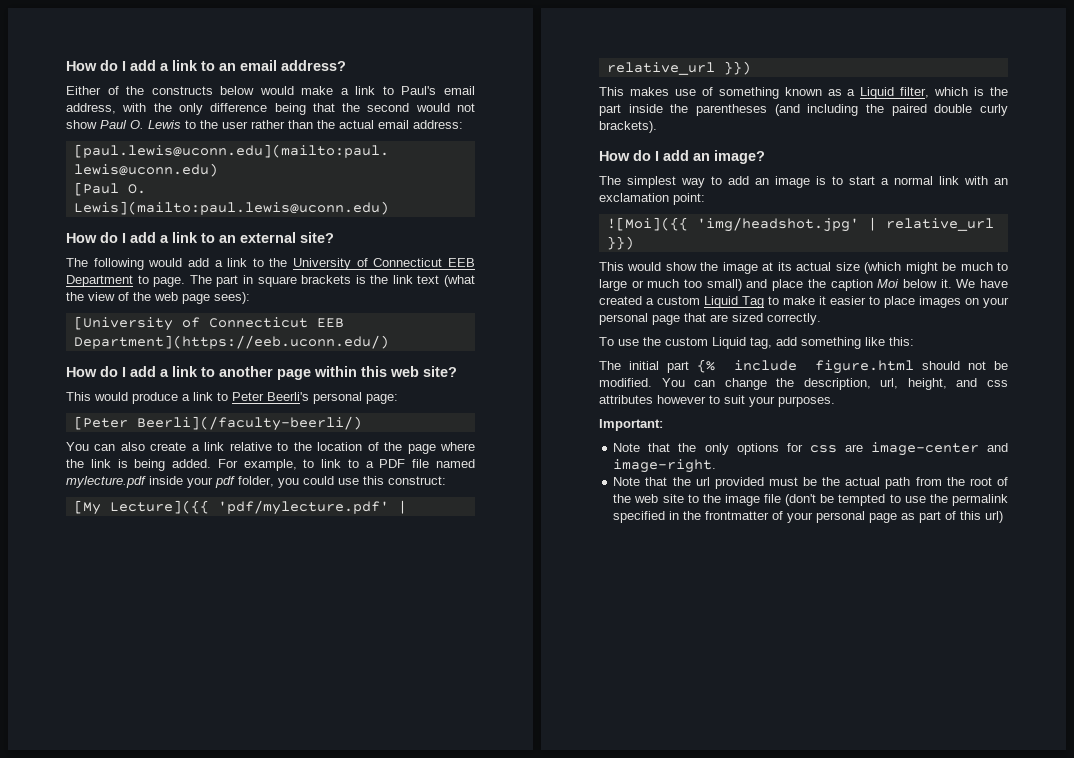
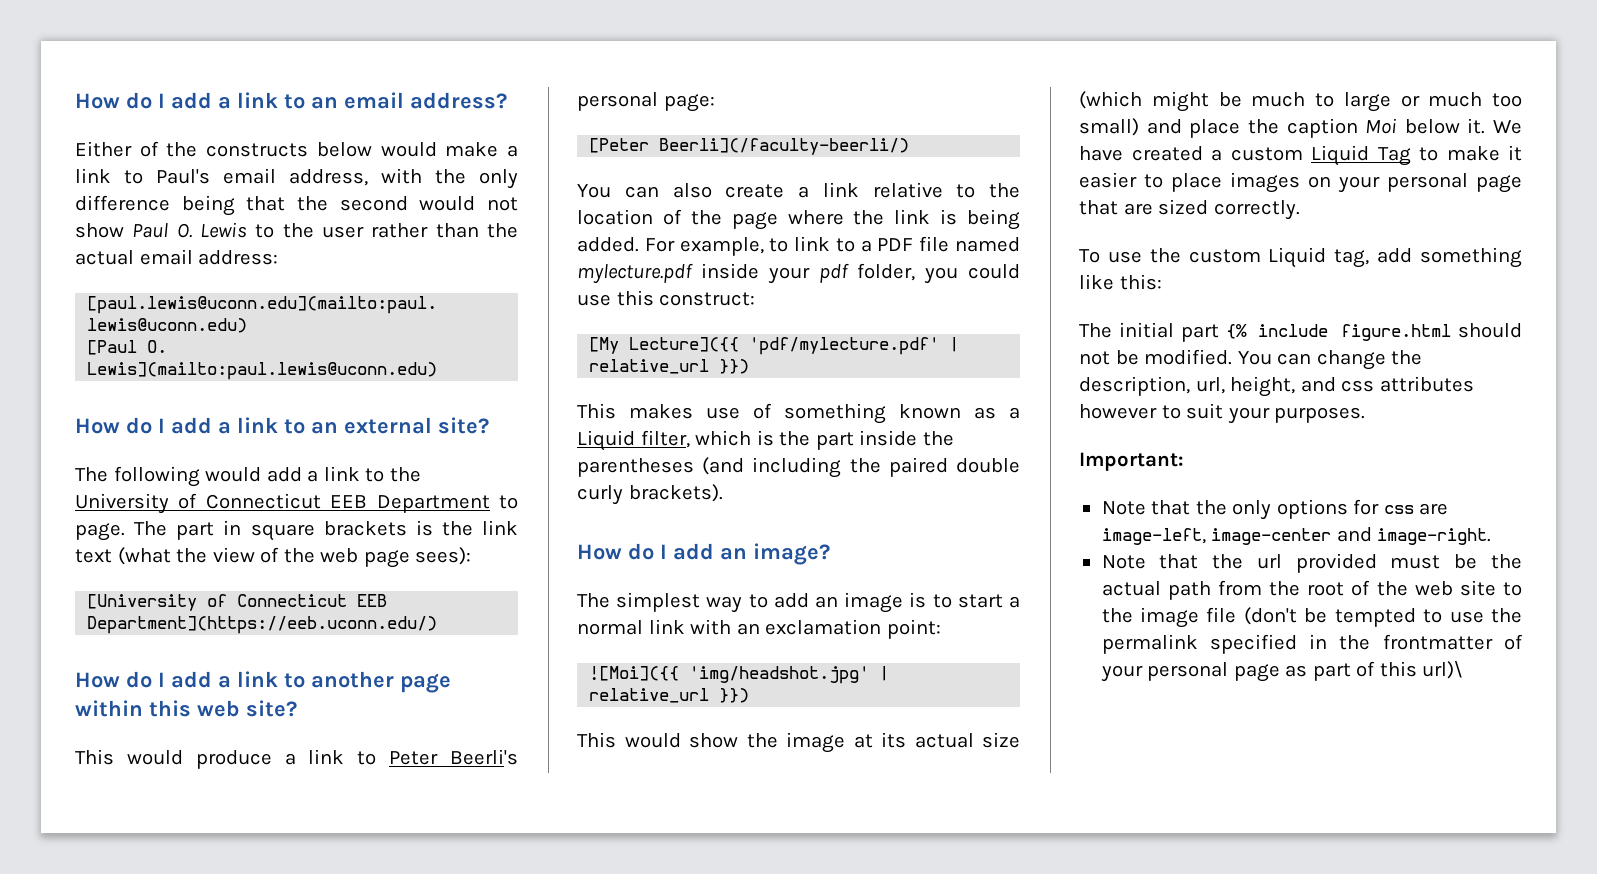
- Note that the only options for css are image-center and image-right.
+ Note that the only options for css are image-left, image-center and image-right.
- Note that the url provided must be the actual path from the root of the web site to the image file (don't be tempted to use the permalink specified in the frontmatter of your personal page as part of this url)
+ Note that the url provided must be the actual path from the root of the web site to the image file (don't be tempted to use the permalink specified in the frontmatter of your personal page as part of this url)\

